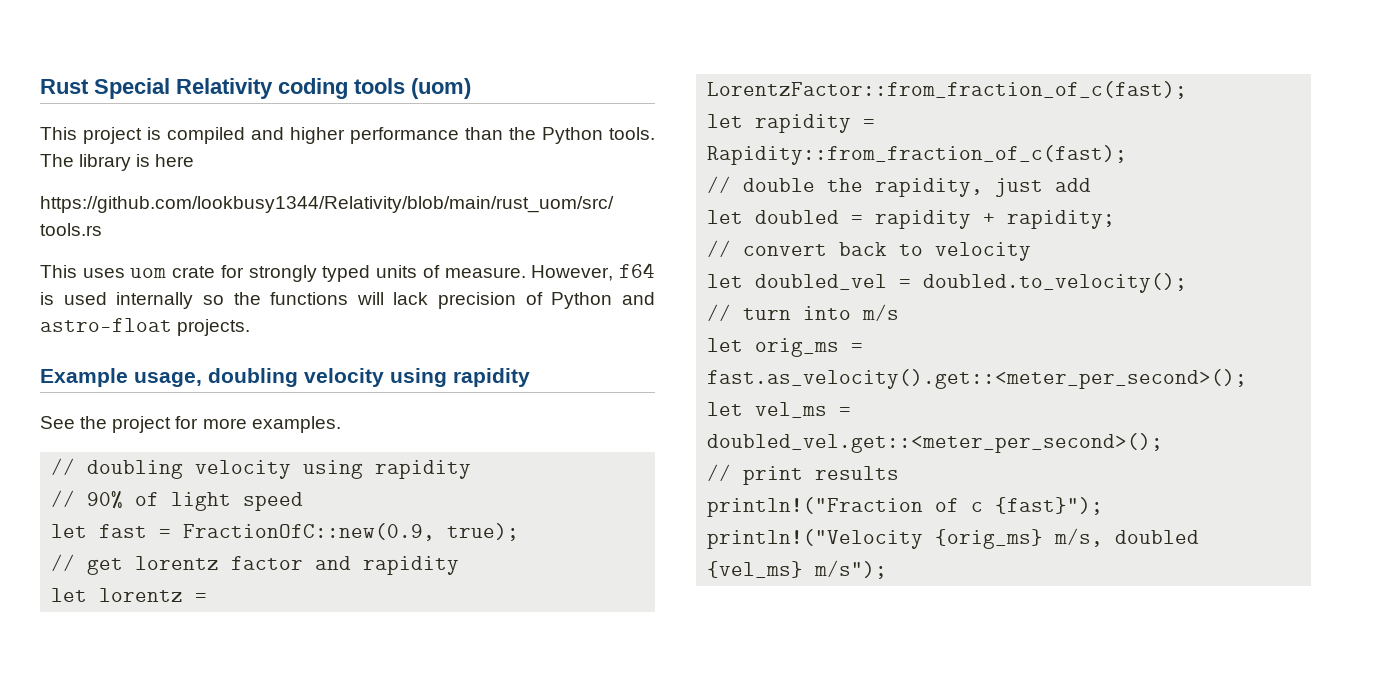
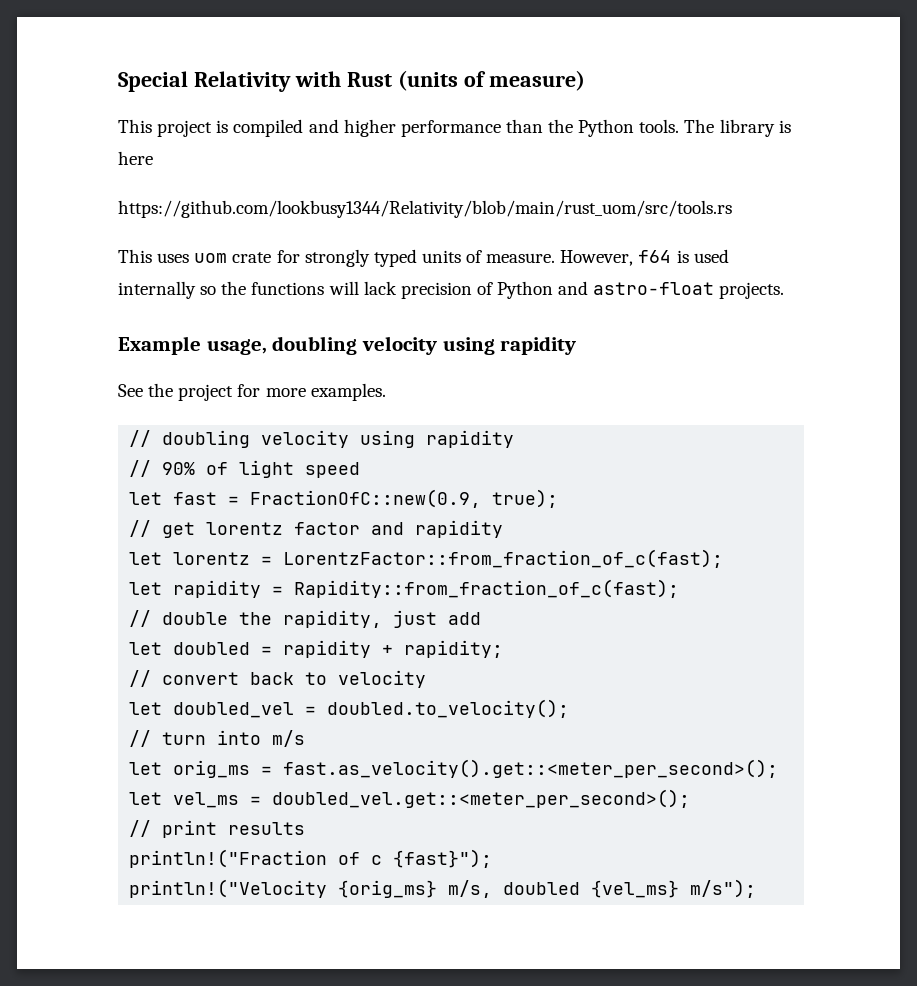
- Rust Special Relativity coding tools (uom)
+ Special Relativity with Rust (units of measure)

